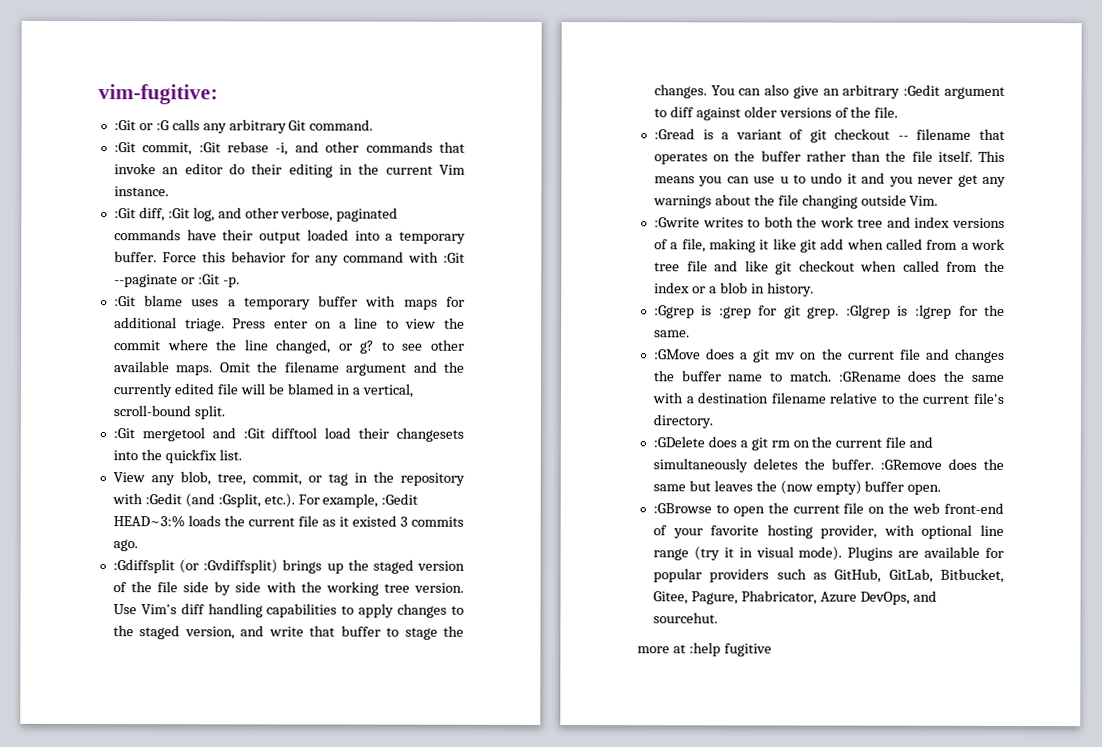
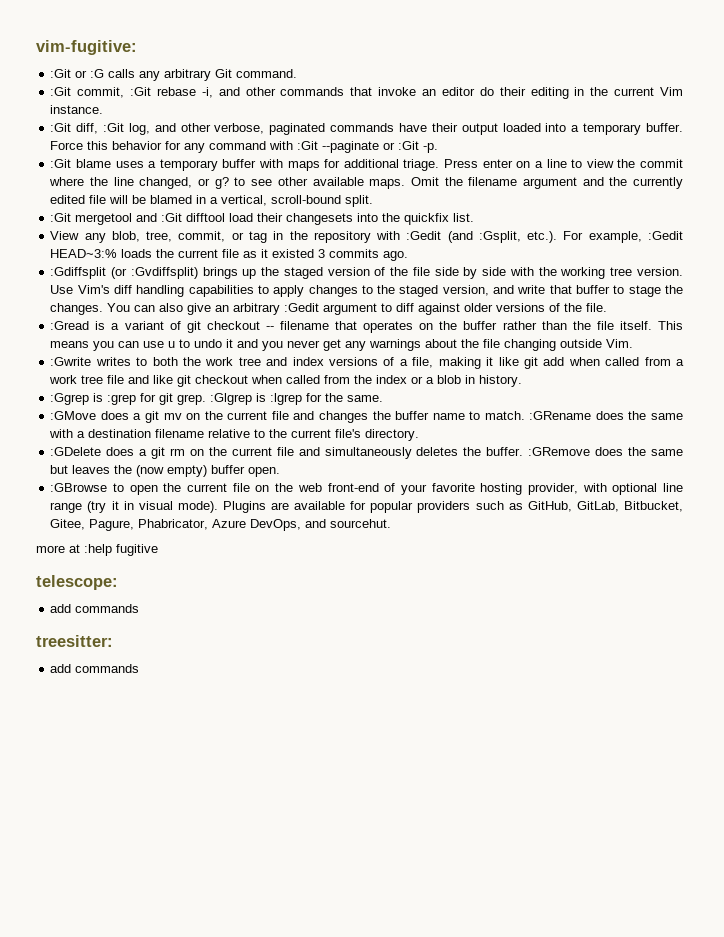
+ telescope:
+ add commands
+ treesitter:
+ add commands

